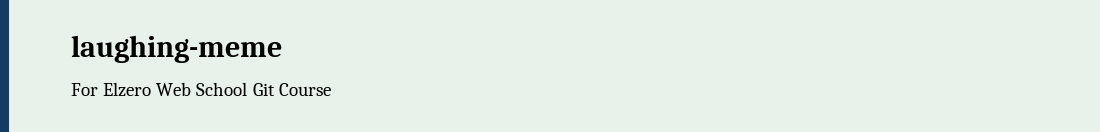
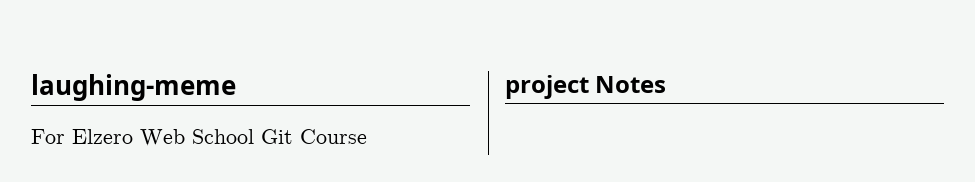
+ project Notes

